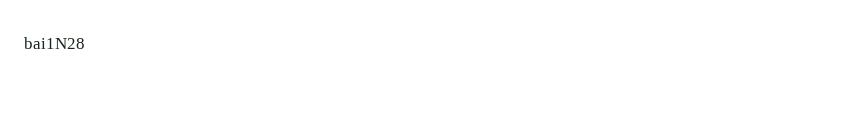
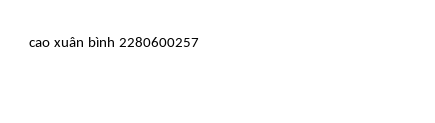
- bai1N28
+ cao xuân bình 2280600257

